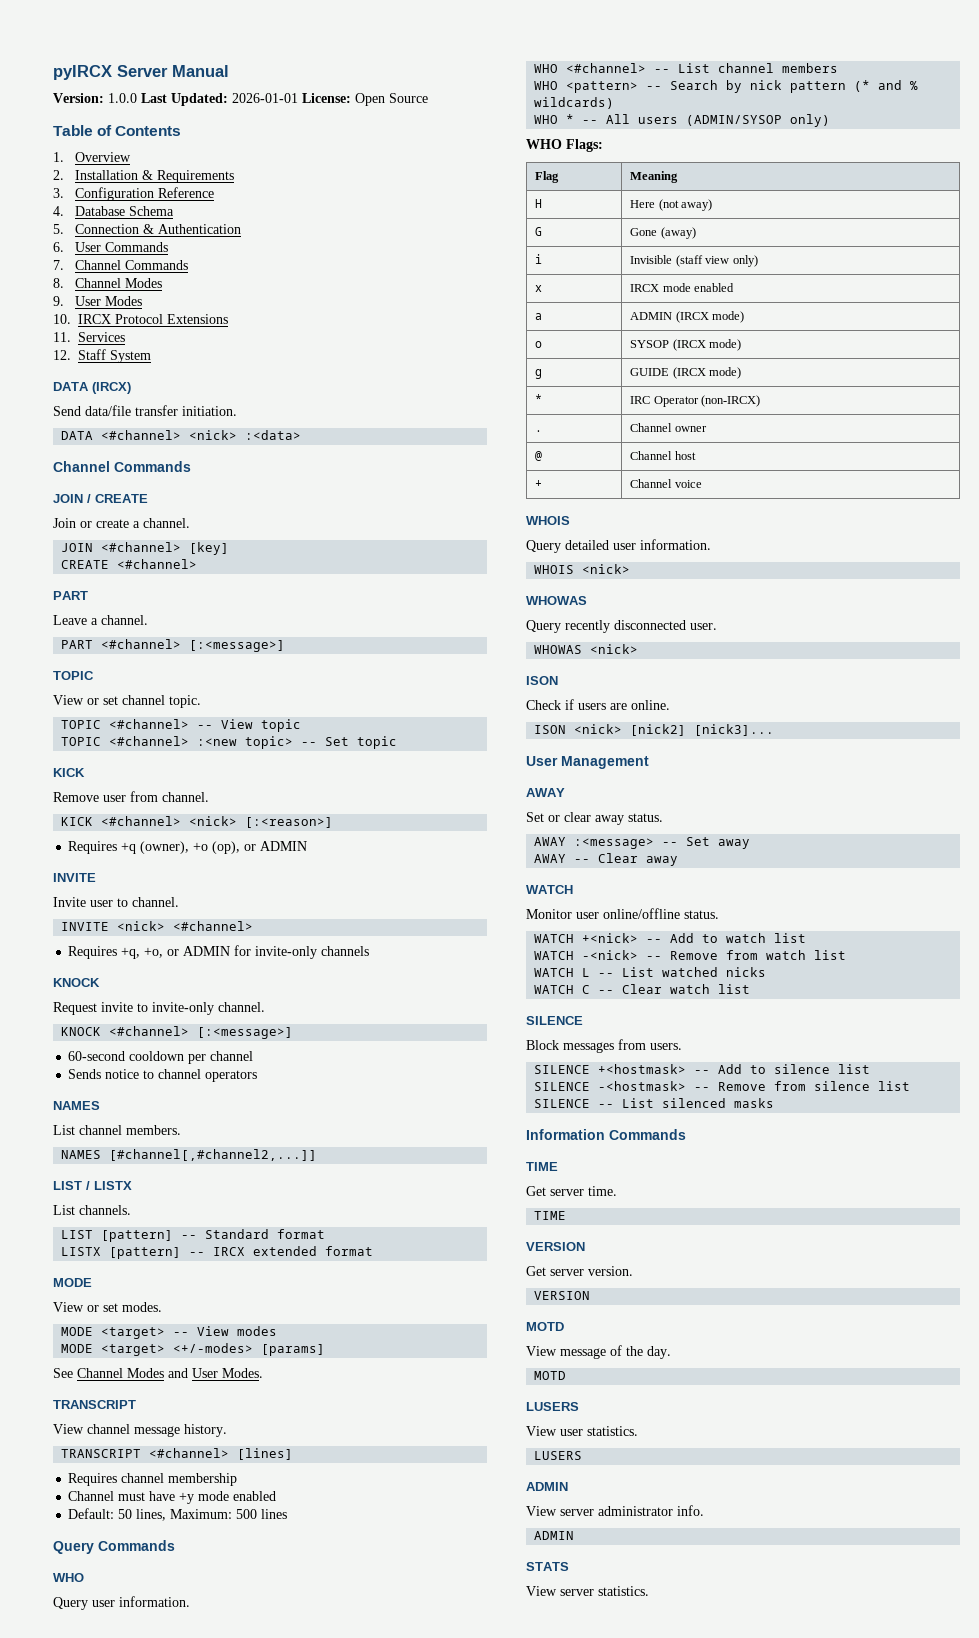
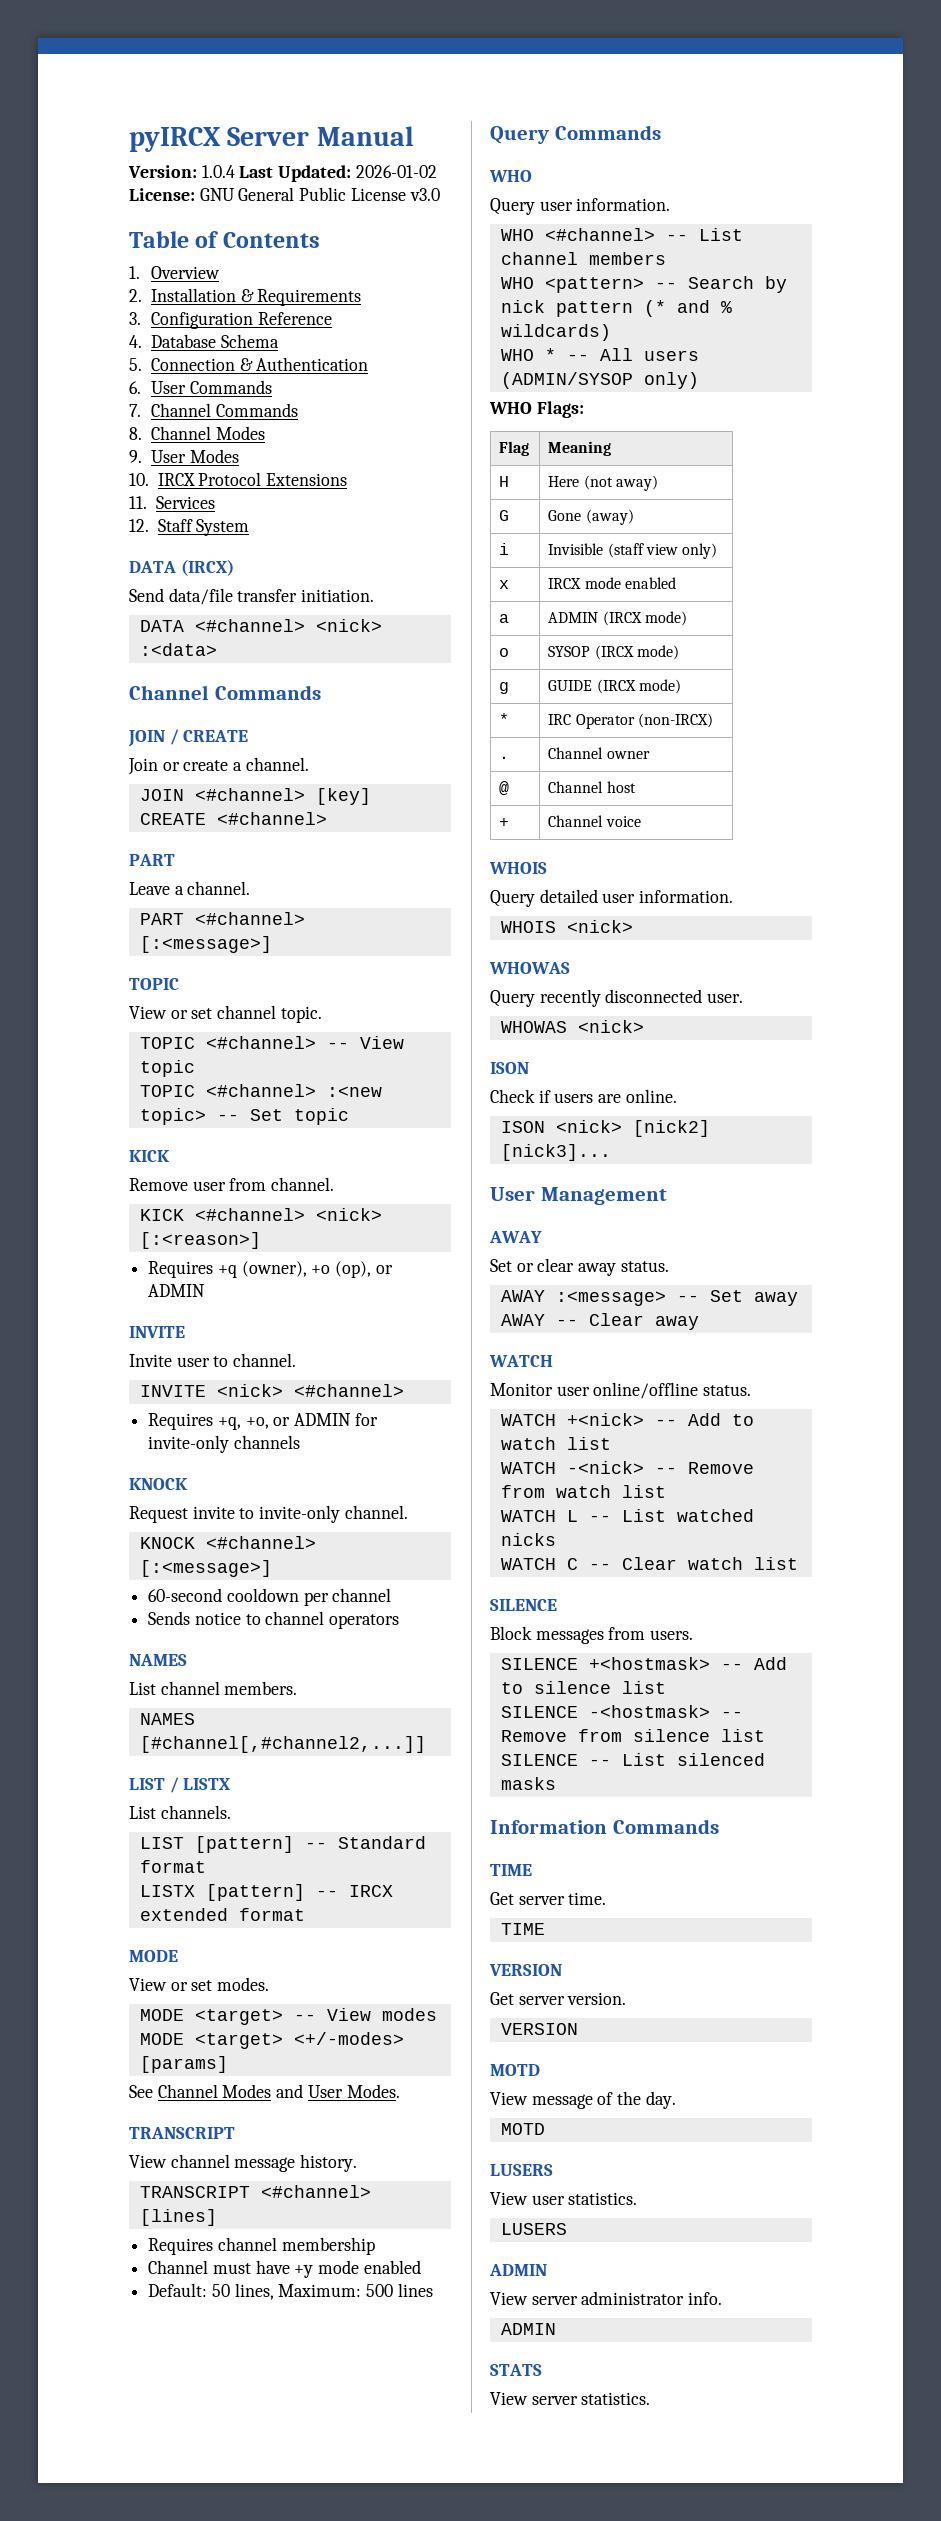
- Version: 1.0.0 Last Updated: 2026-01-01 License: Open Source
+ Version: 1.0.4 Last Updated: 2026-01-02 License: GNU General Public License v3.0

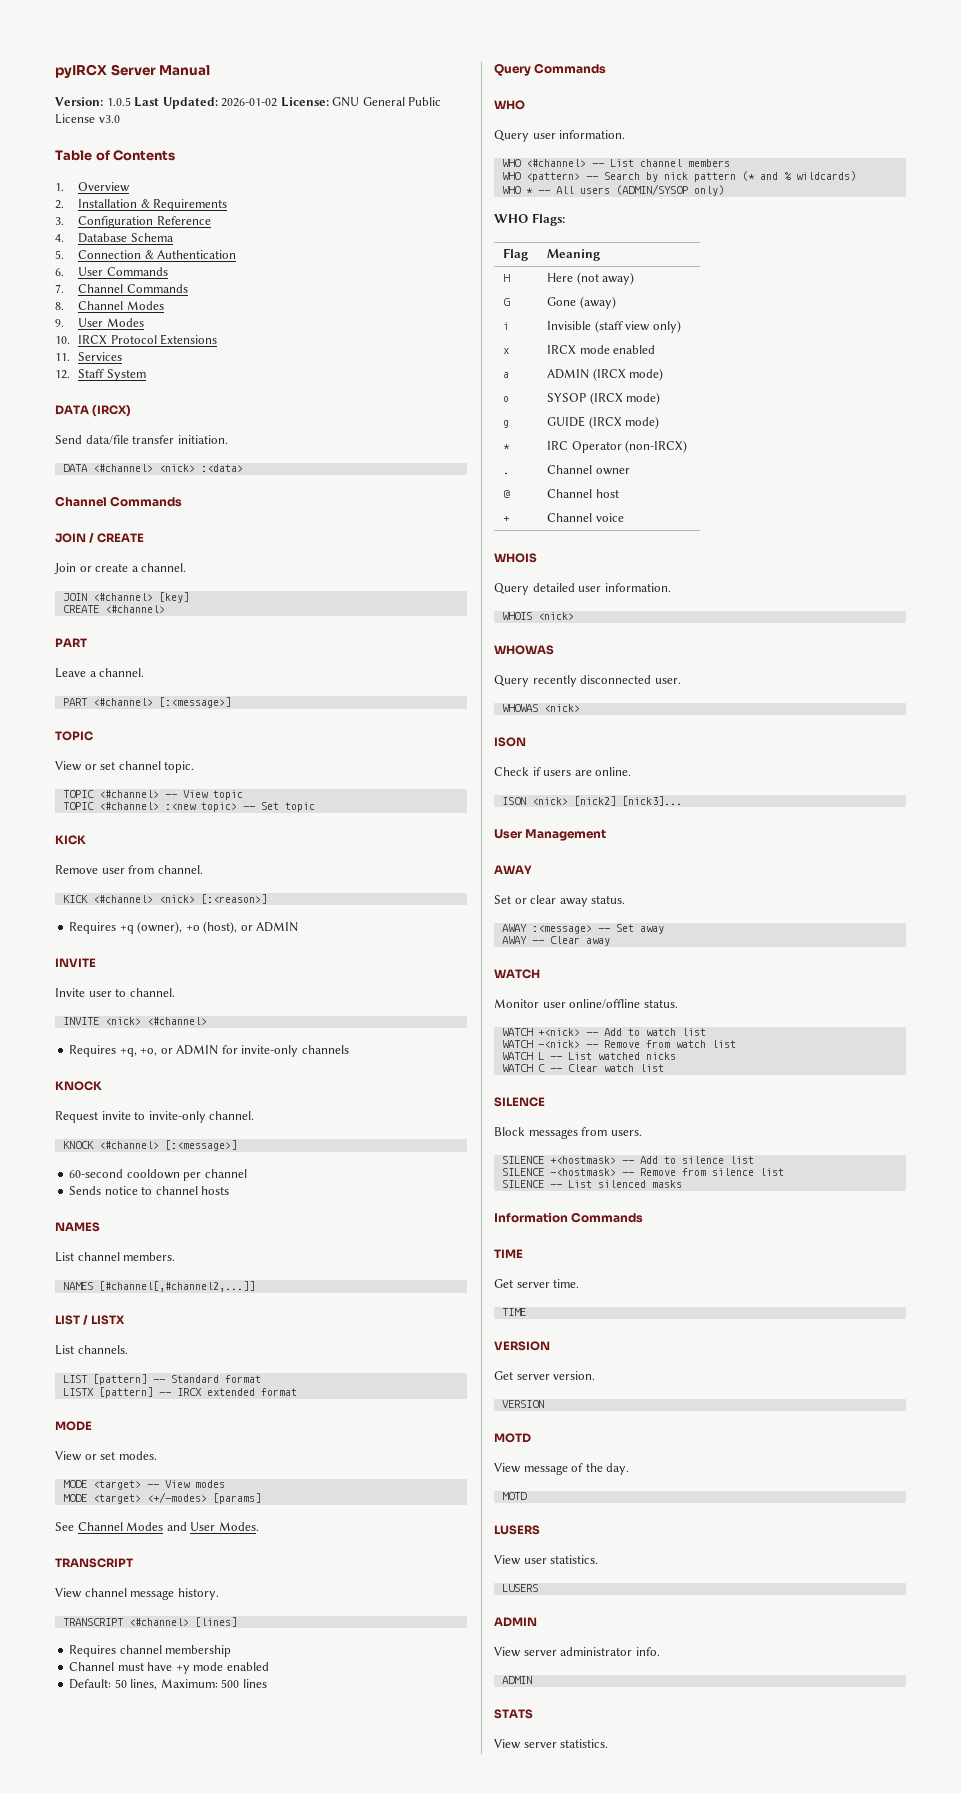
- Version: 1.0.4 Last Updated: 2026-01-02 License: GNU General Public License v3.0
+ Version: 1.0.5 Last Updated: 2026-01-02 License: GNU General Public License v3.0
- Requires +q (owner), +o (op), or ADMIN
+ Requires +q (owner), +o (host), or ADMIN
- Sends notice to channel operators
+ Sends notice to channel hosts

